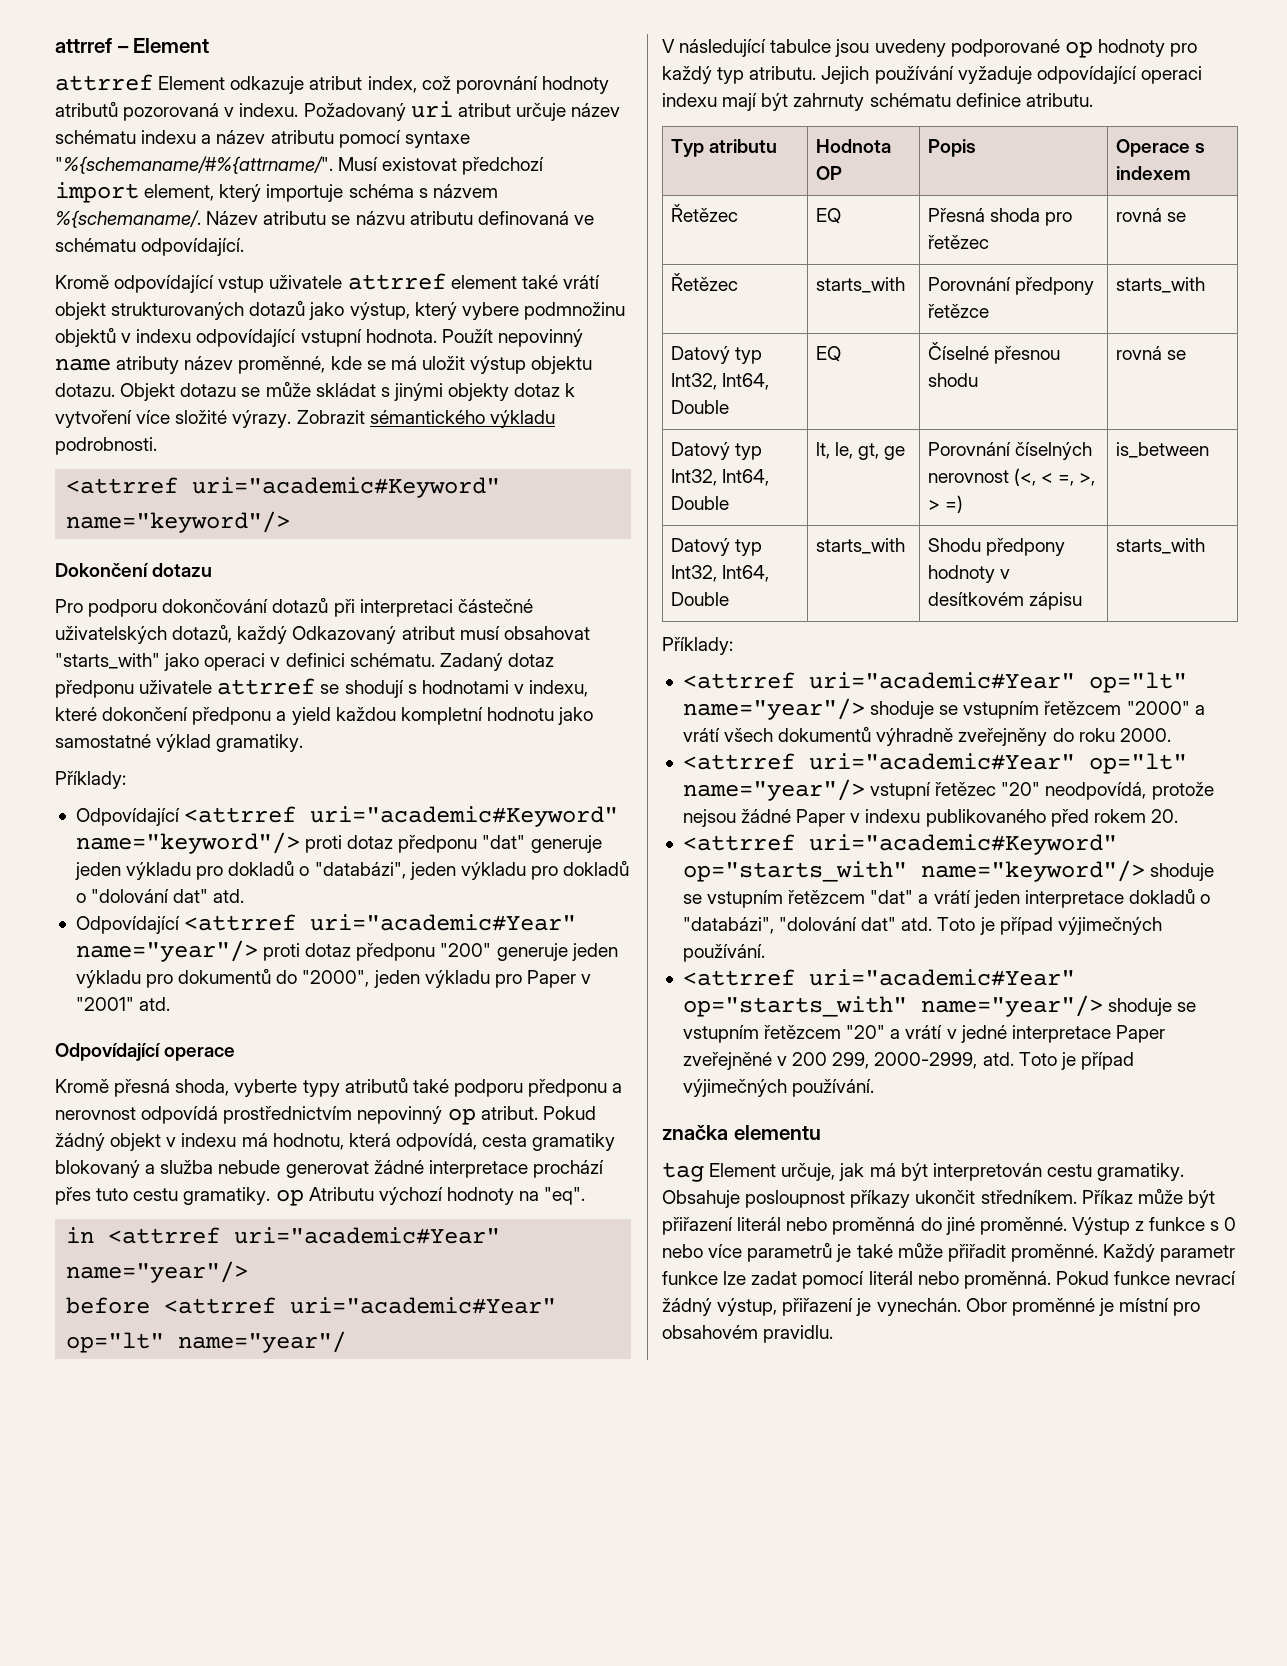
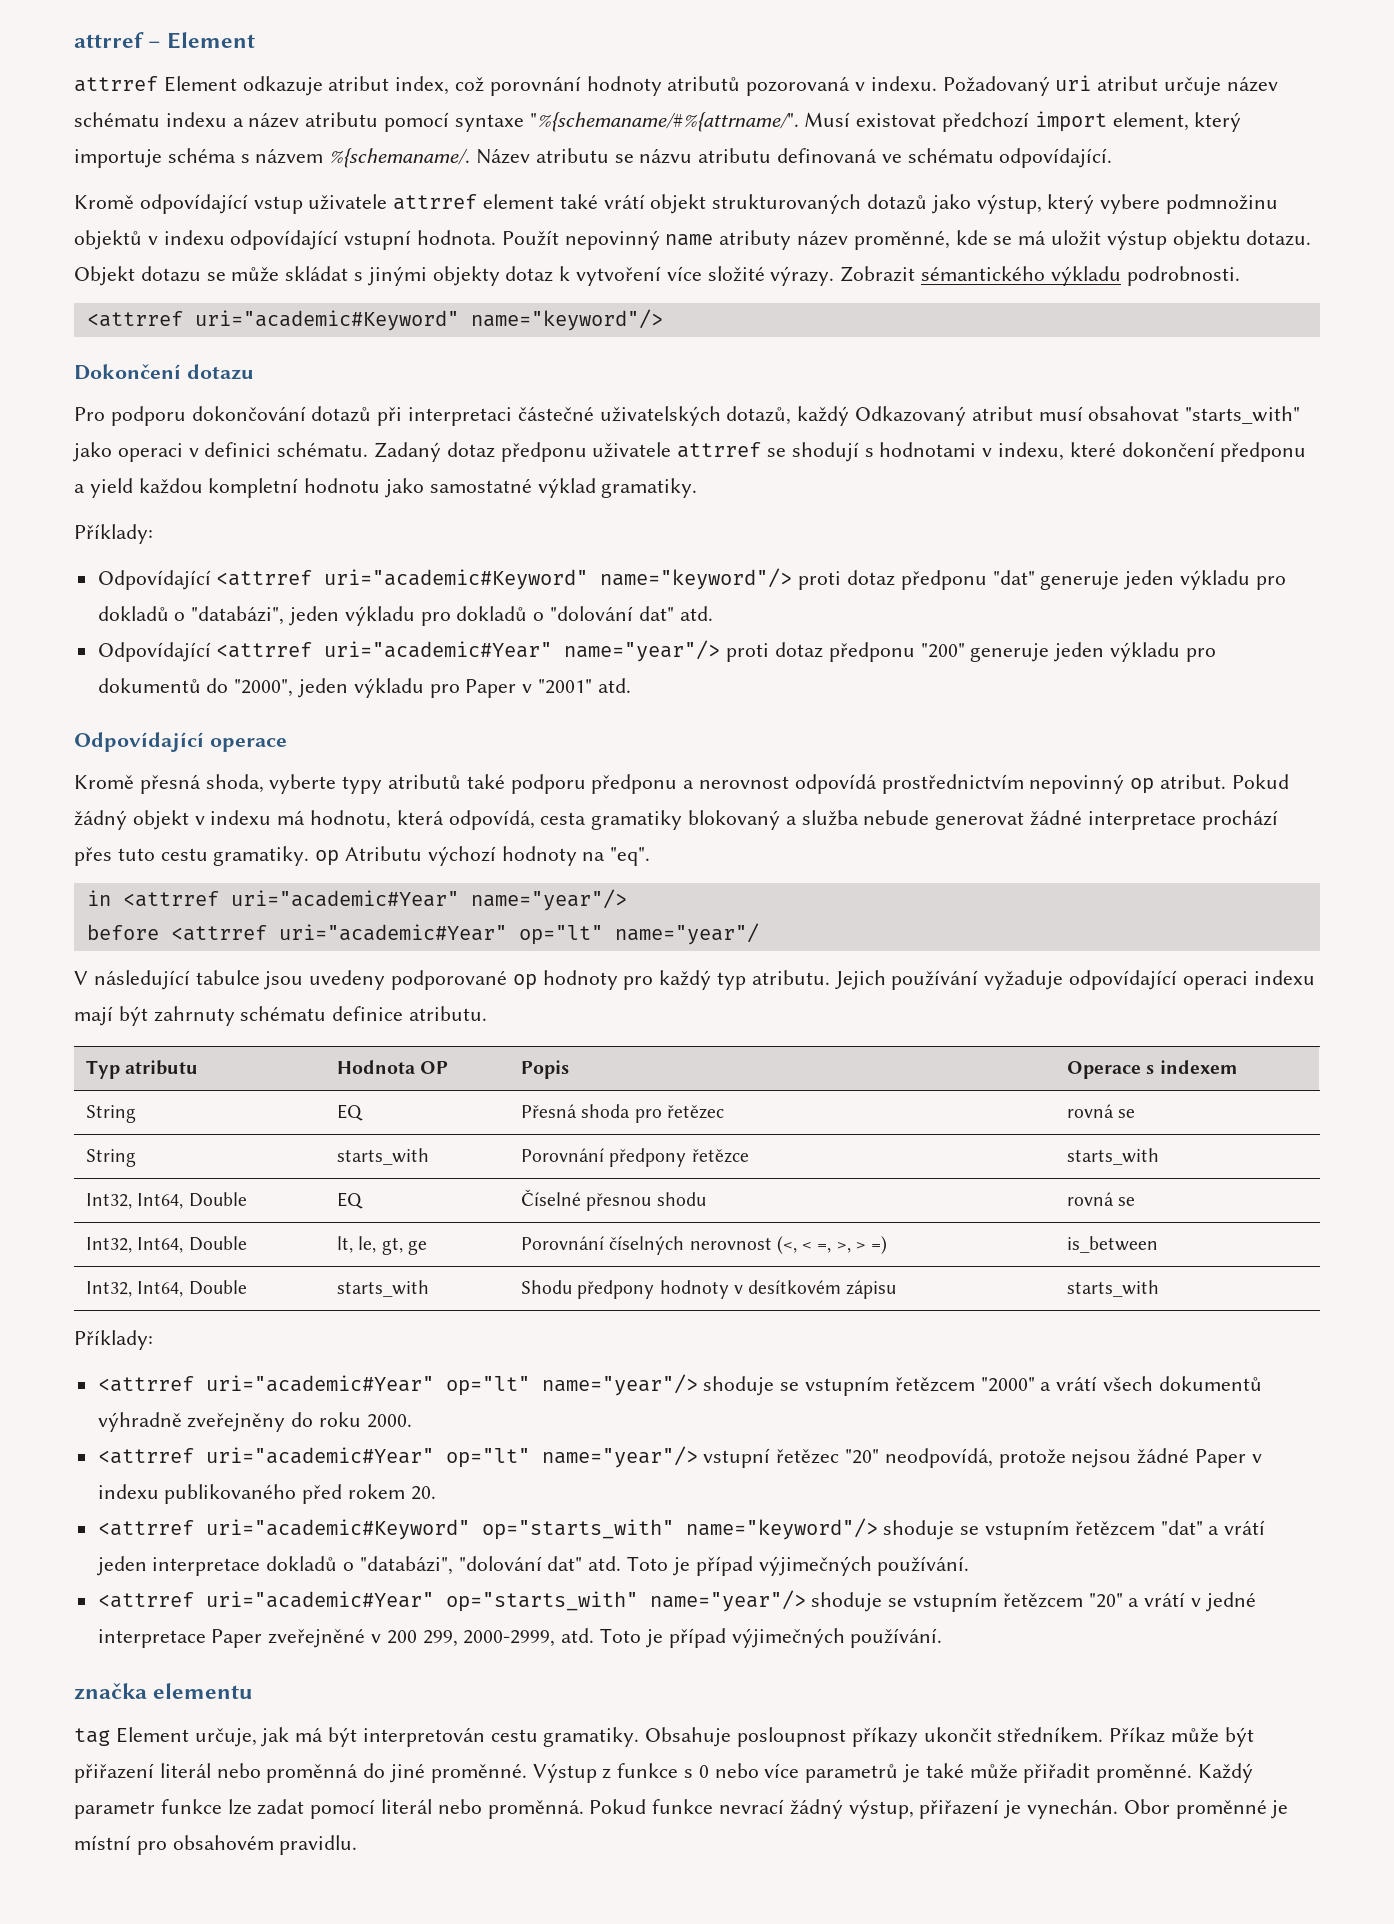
- Řetězec | EQ | Přesná shoda pro řetězec | rovná se
+ String | EQ | Přesná shoda pro řetězec | rovná se
- Řetězec | starts_with | Porovnání předpony řetězce | starts_with
+ String | starts_with | Porovnání předpony řetězce | starts_with
- Datový typ Int32, Int64, Double | EQ | Číselné přesnou shodu | rovná se
+ Int32, Int64, Double | EQ | Číselné přesnou shodu | rovná se
- Datový typ Int32, Int64, Double | lt, le, gt, ge | Porovnání číselných nerovnost (<, < =, >, > =) | is_between
+ Int32, Int64, Double | lt, le, gt, ge | Porovnání číselných nerovnost (<, < =, >, > =) | is_between
- Datový typ Int32, Int64, Double | starts_with | Shodu předpony hodnoty v desítkovém zápisu | starts_with
+ Int32, Int64, Double | starts_with | Shodu předpony hodnoty v desítkovém zápisu | starts_with

